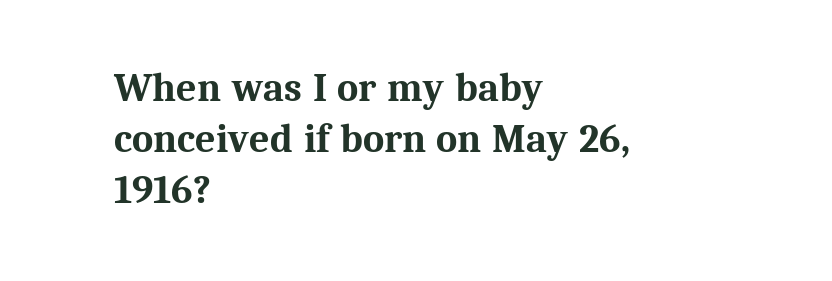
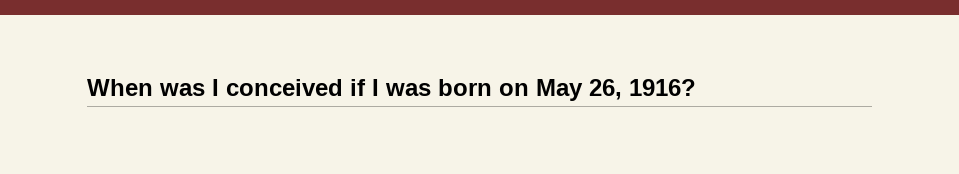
- When was I or my baby conceived if born on May 26, 1916?
+ When was I conceived if I was born on May 26, 1916?

